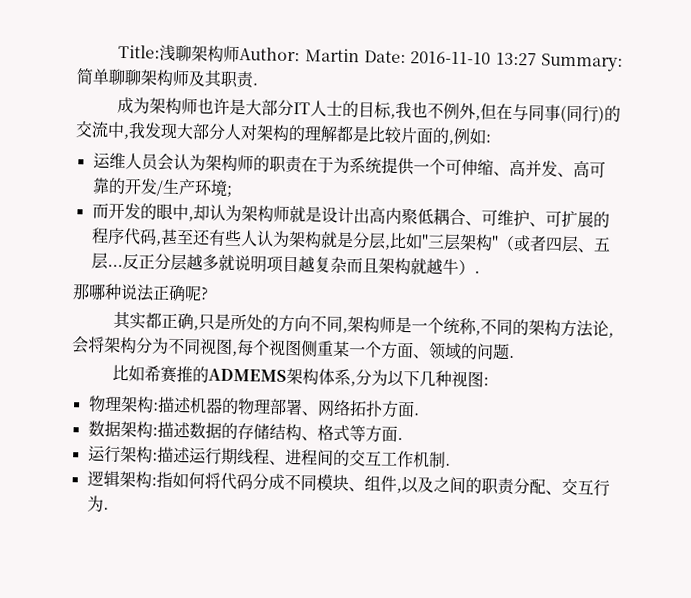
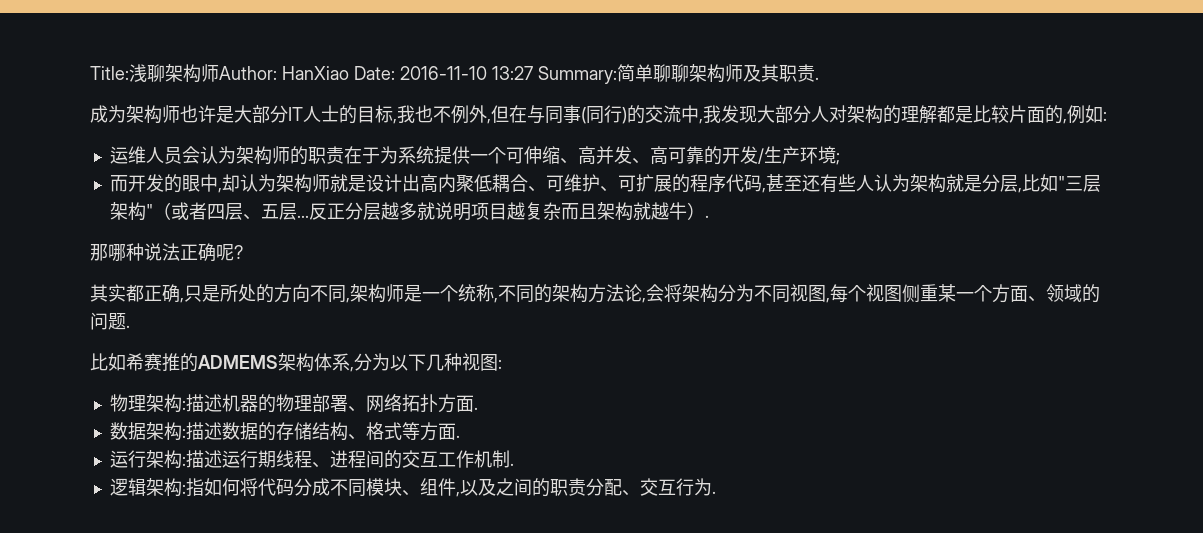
- Title:浅聊架构师Author: Martin Date: 2016-11-10 13:27 Summary:简单聊聊架构师及其职责.
+ Title:浅聊架构师Author: HanXiao Date: 2016-11-10 13:27 Summary:简单聊聊架构师及其职责.

